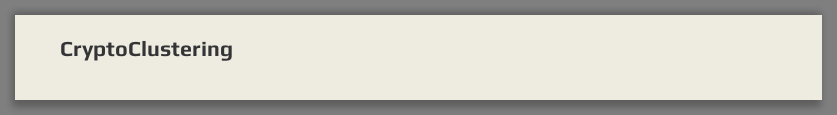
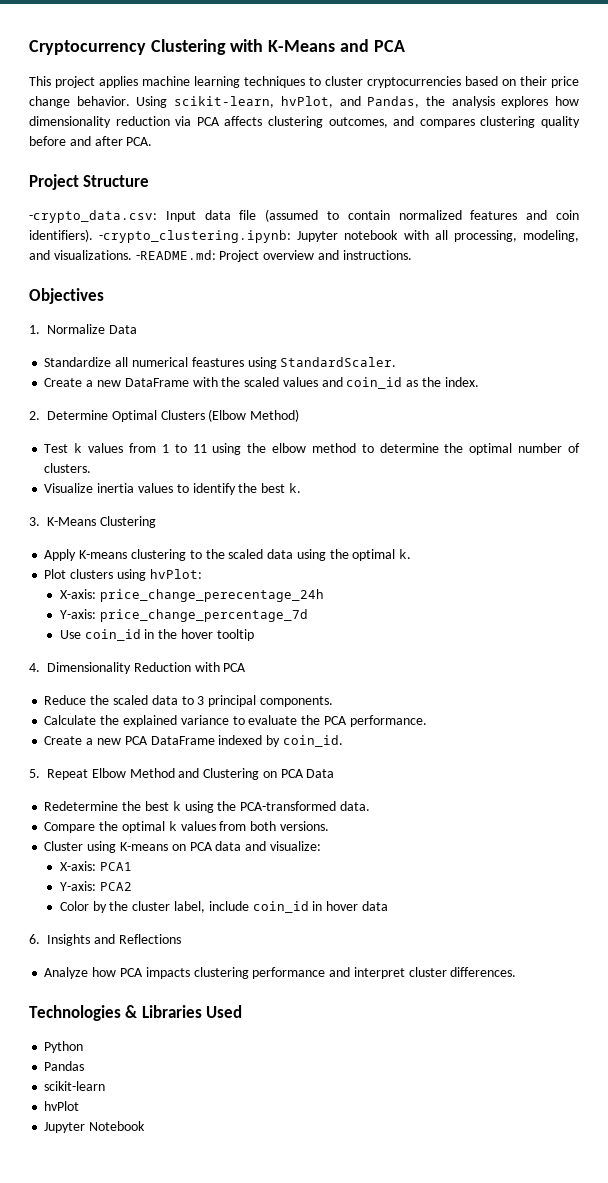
- CryptoClustering
+ Cryptocurrency Clustering with K-Means and PCA
+ This project applies machine learning techniques to cluster cryptocurrencies based on their price change behavior. Using scikit-learn, hvPlot, and Pandas, the analysis explores how dimensionality reduction via PCA affects clustering outcomes, and compares clustering quality before and after PCA.
+ Project Structure
+ -crypto_data.csv: Input data file (assumed to contain normalized features and coin identifiers). -crypto_clustering.ipynb: Jupyter notebook with all processing, modeling, and visualizations. -README.md: Project overview and instructions.
+ Objectives
+ 1. Normalize Data
+ Standardize all numerical feastures using StandardScaler.
+ Create a new DataFrame with the scaled values and coin_id as the index.
+ 2. Determine Optimal Clusters (Elbow Method)
+ Test k values from 1 to 11 using the elbow method to determine the optimal number of clusters.
+ Visualize inertia values to identify the best k.
+ 3. K-Means Clustering
+ Apply K-means clustering to the scaled data using the optimal k.
+ Plot clusters using hvPlot:
+ X-axis: price_change_perecentage_24h
+ Y-axis: price_change_percentage_7d
+ Use coin_id in the hover tooltip
+ 4. Dimensionality Reduction with PCA
+ Reduce the scaled data to 3 principal components.
+ Calculate the explained variance to evaluate the PCA performance.
+ Create a new PCA DataFrame indexed by coin_id.
+ 5. Repeat Elbow Method and Clustering on PCA Data
+ Redetermine the best k using the PCA-transformed data.
+ Compare the optimal k values from both versions.
+ Cluster using K-means on PCA data and visualize:
+ X-axis: PCA1
+ Y-axis: PCA2
+ Color by the cluster label, include coin_id in hover data
+ 6. Insights and Reflections
+ Analyze how PCA impacts clustering performance and interpret cluster differences.
+ Technologies & Libraries Used
+ Python
+ Pandas
+ scikit-learn
+ hvPlot
+ Jupyter Notebook

